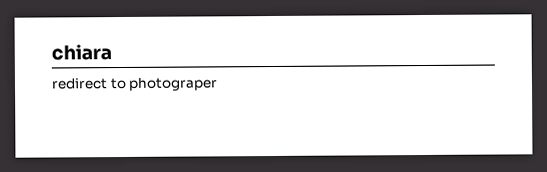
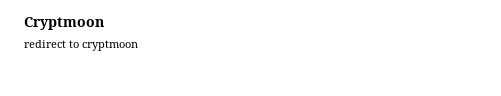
- chiara
+ Cryptmoon
- redirect to photograper
+ redirect to cryptmoon

